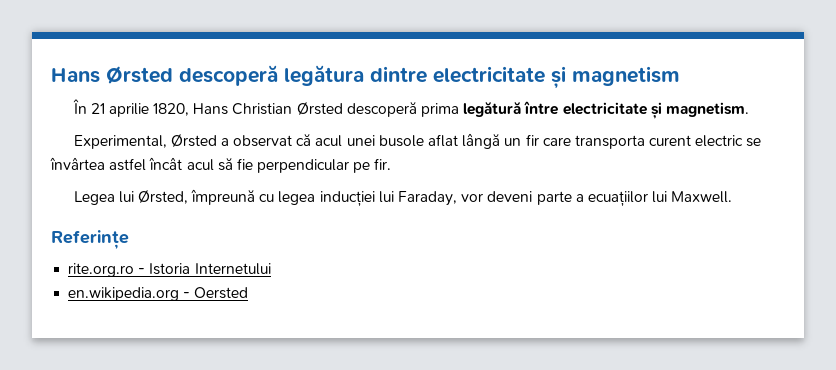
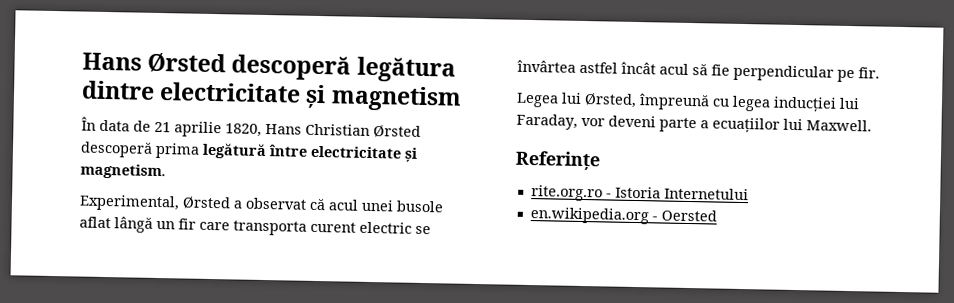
- În 21 aprilie 1820, Hans Christian Ørsted descoperă prima legătură între electricitate și magnetism.
+ În data de 21 aprilie 1820, Hans Christian Ørsted descoperă prima legătură între electricitate și magnetism.

